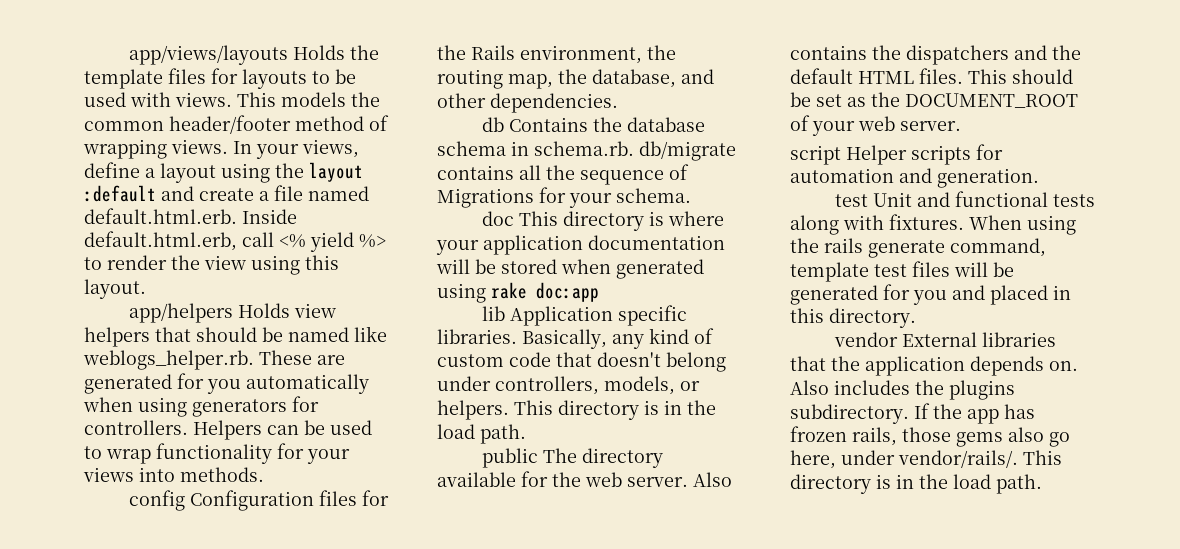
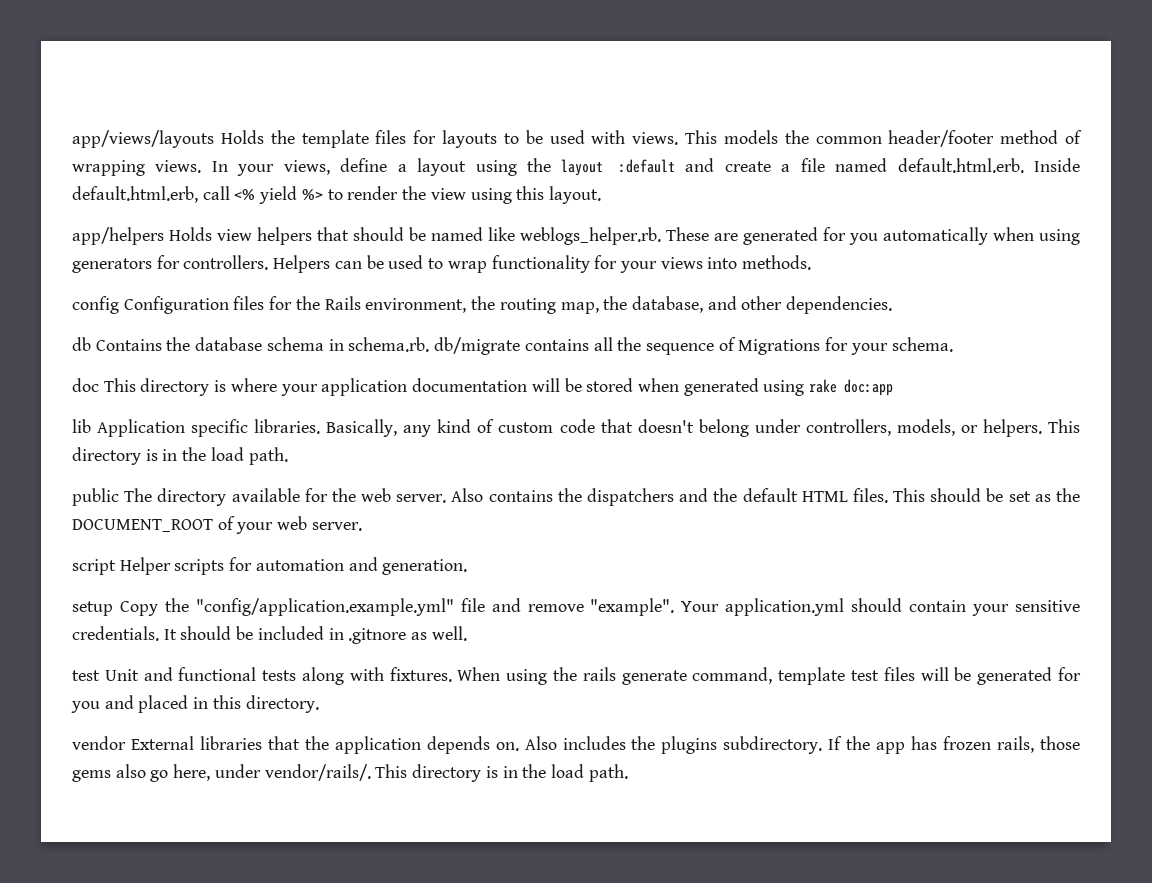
+ setup Copy the "config/application.example.yml" file and remove "example". Your application.yml should contain your sensitive credentials. It should be included in .gitnore as well.

